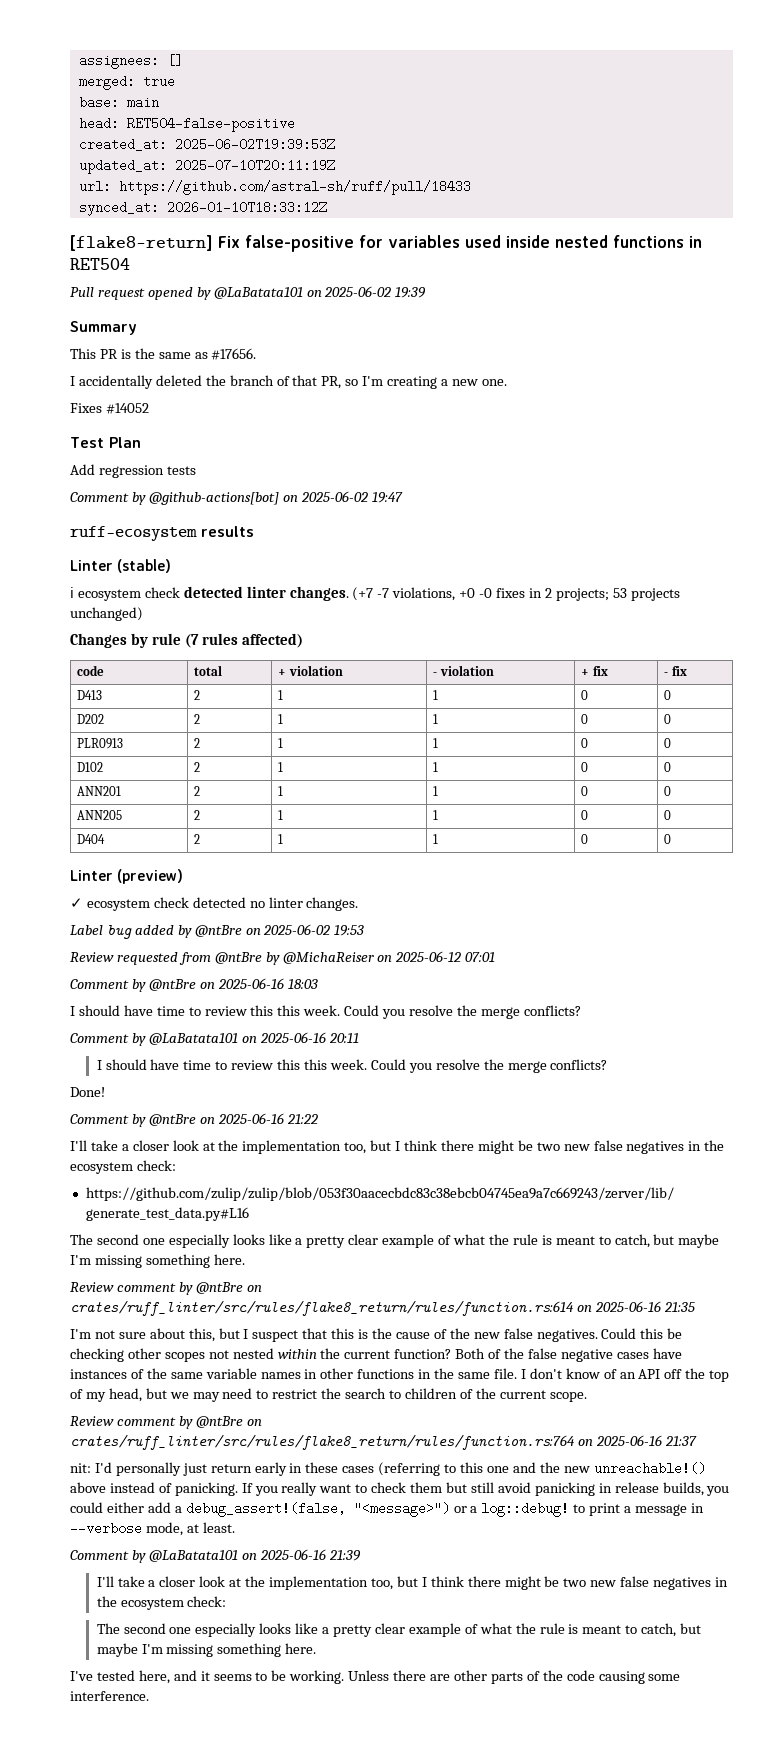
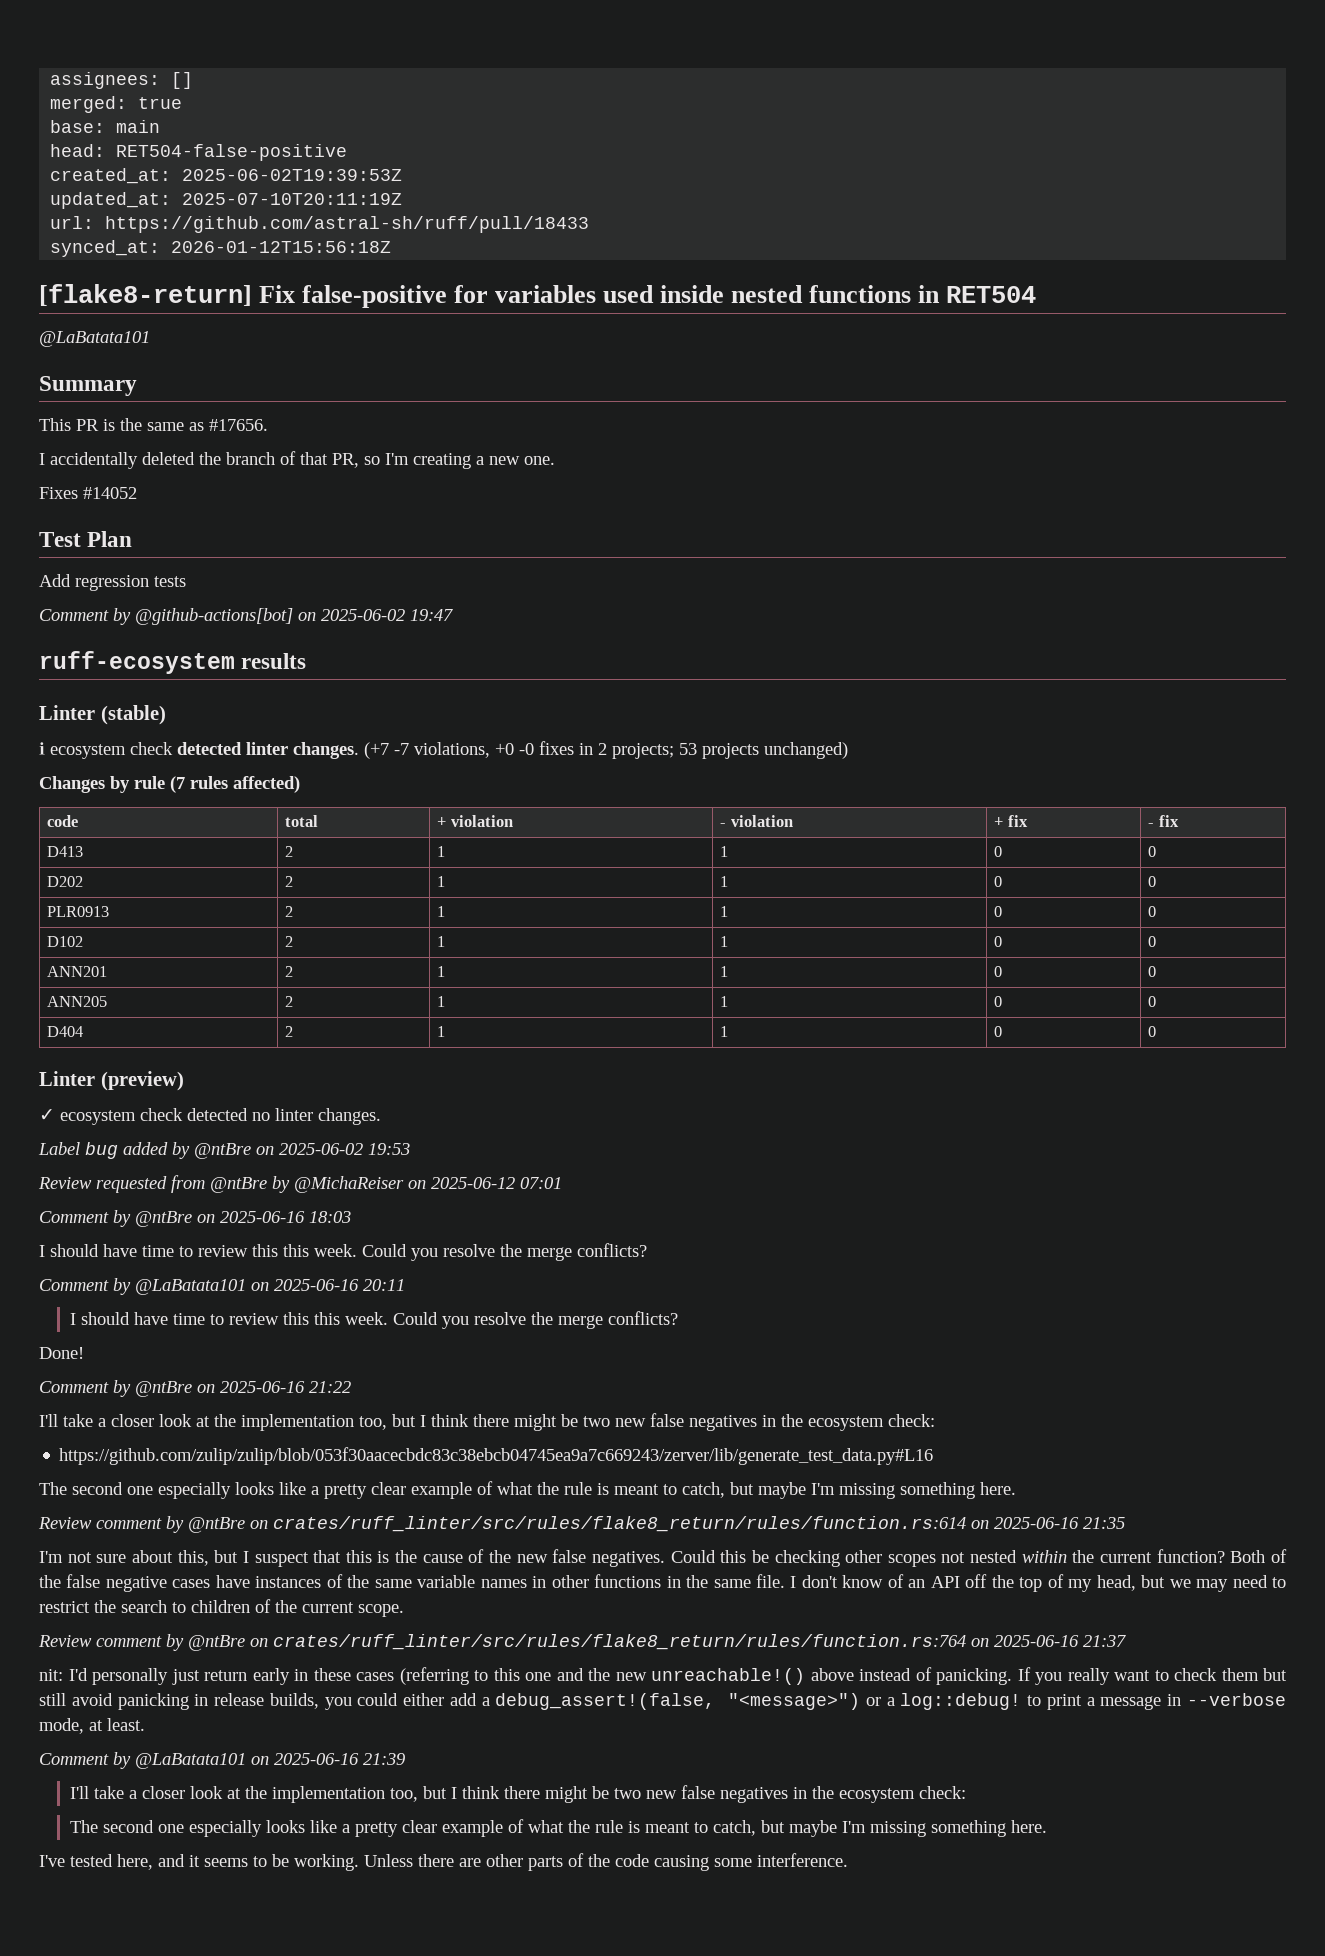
- synced_at: 2026-01-10T18:33:12Z
+ synced_at: 2026-01-12T15:56:18Z
  [flake8-return] Fix false-positive for variables used inside nested functions in RET504
- Pull request opened by @LaBatata101 on 2025-06-02 19:39
+ @LaBatata101

